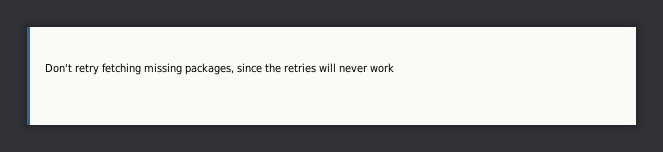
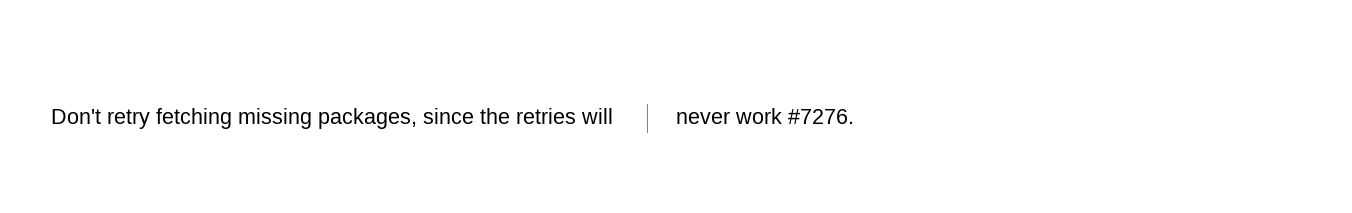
- Don't retry fetching missing packages, since the retries will never work
+ Don't retry fetching missing packages, since the retries will never work #7276.

